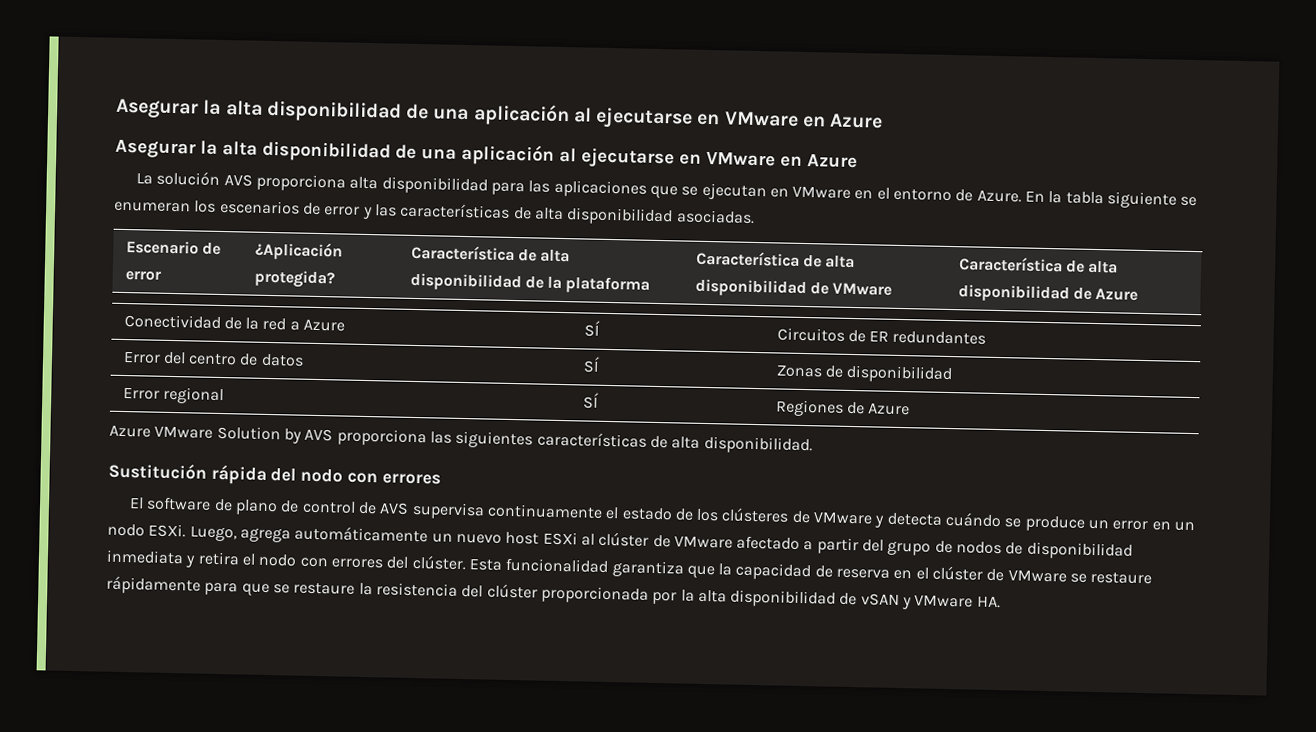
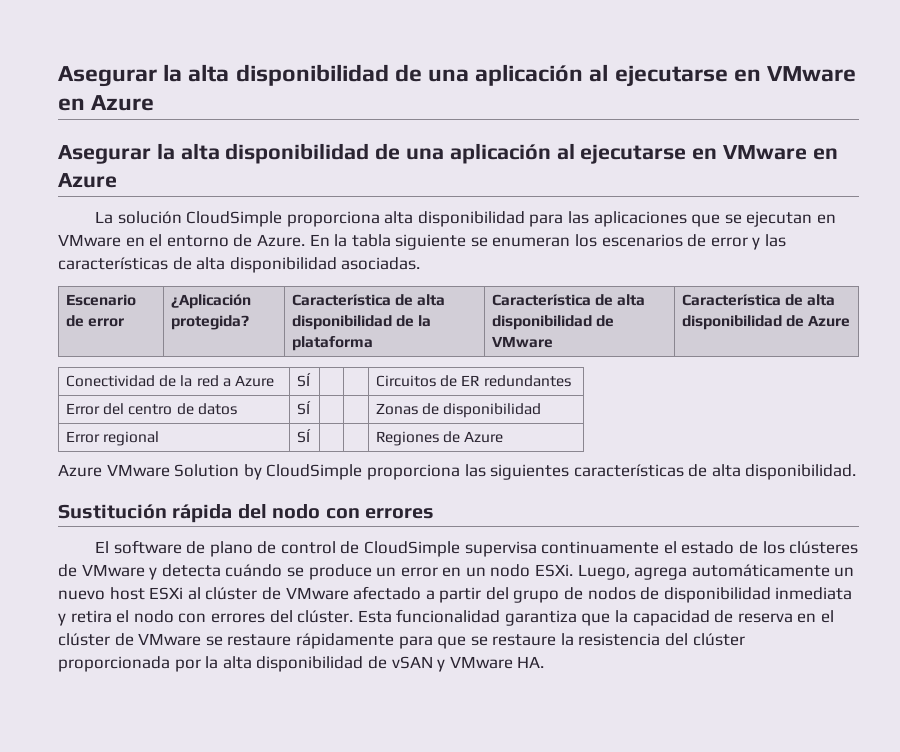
- La solución AVS proporciona alta disponibilidad para las aplicaciones que se ejecutan en VMware en el entorno de Azure.
+ La solución CloudSimple proporciona alta disponibilidad para las aplicaciones que se ejecutan en VMware en el entorno de Azure.
- Azure VMware Solution by AVS proporciona las siguientes características de alta disponibilidad.
+ Azure VMware Solution by CloudSimple proporciona las siguientes características de alta disponibilidad.
- El software de plano de control de AVS supervisa continuamente el estado de los clústeres de VMware y detecta cuándo se produce un error en un nodo ESXi.
+ El software de plano de control de CloudSimple supervisa continuamente el estado de los clústeres de VMware y detecta cuándo se produce un error en un nodo ESXi.

